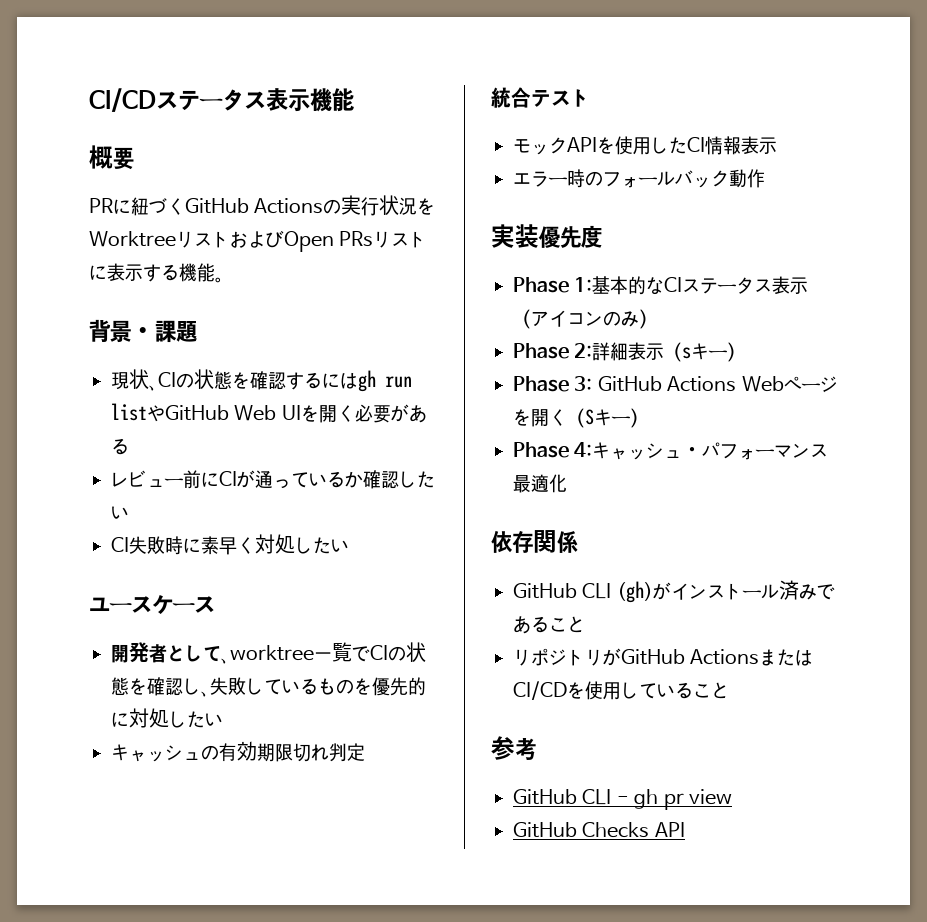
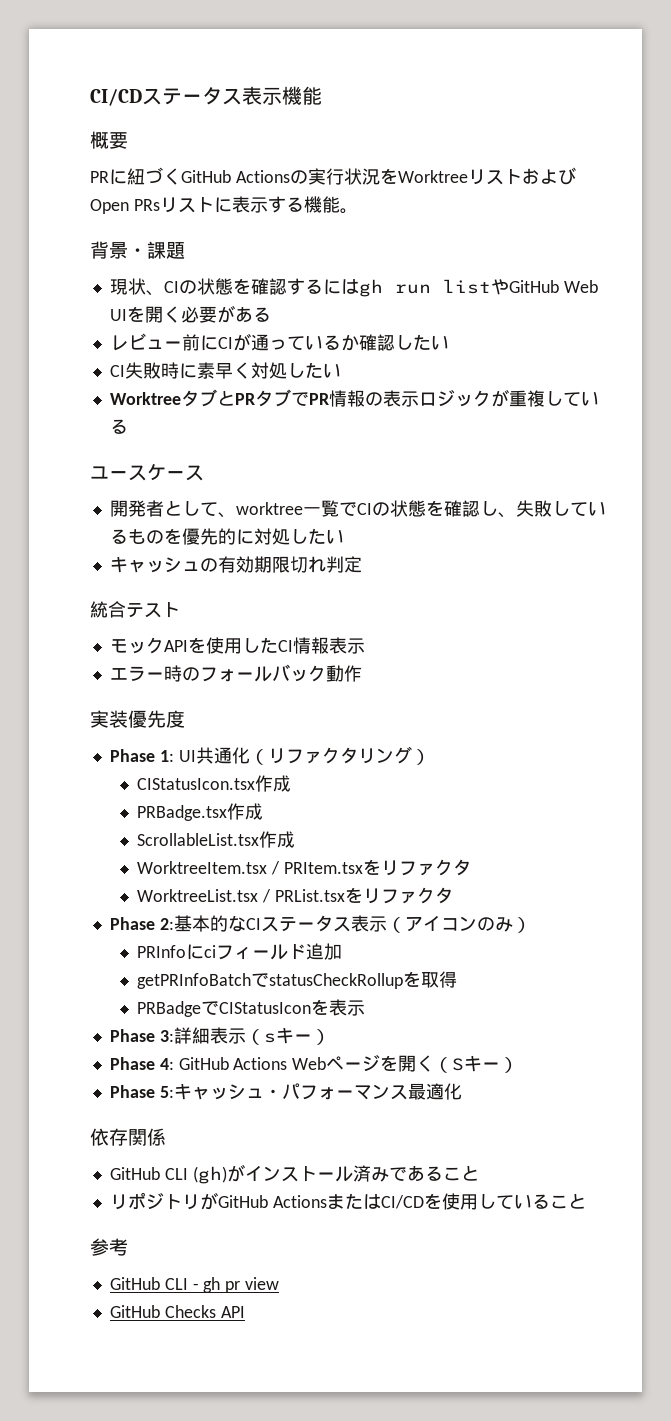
+ WorktreeタブとPRタブでPR情報の表示ロジックが重複している
- Phase 1:基本的なCIステータス表示（アイコンのみ）
+ Phase 1: UI共通化（リファクタリング）
+ CIStatusIcon.tsx作成
+ PRBadge.tsx作成
+ ScrollableList.tsx作成
+ WorktreeItem.tsx / PRItem.tsxをリファクタ
+ WorktreeList.tsx / PRList.tsxをリファクタ
+ Phase 2:基本的なCIステータス表示（アイコンのみ）
- Phase 2:詳細表示（sキー）
+ PRInfoにciフィールド追加
+ getPRInfoBatchでstatusCheckRollupを取得
+ PRBadgeでCIStatusIconを表示
+ Phase 3:詳細表示（sキー）
- Phase 3: GitHub Actions Webページを開く（Sキー）
+ Phase 4: GitHub Actions Webページを開く（Sキー）
- Phase 4:キャッシュ・パフォーマンス最適化
+ Phase 5:キャッシュ・パフォーマンス最適化

